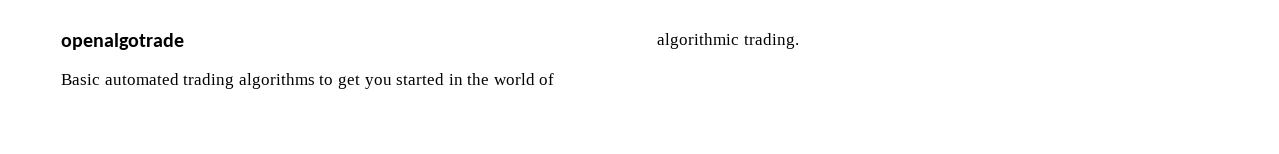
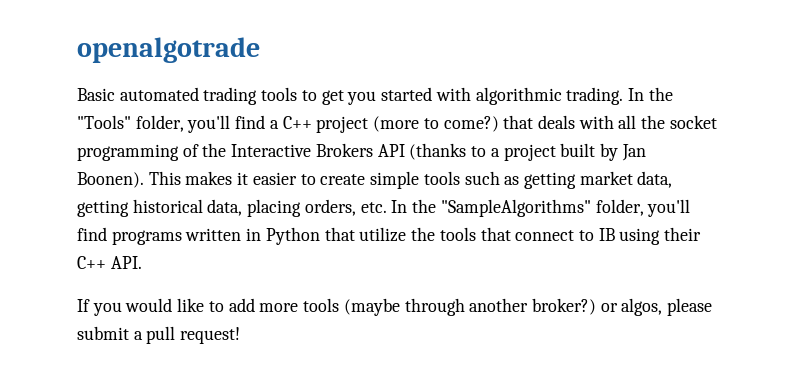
- Basic automated trading algorithms to get you started in the world of algorithmic trading.
+ Basic automated trading tools to get you started with algorithmic trading. In the "Tools" folder, you'll find a C++ project (more to come?) that deals with all the socket programming of the Interactive Brokers API (thanks to a project built by Jan Boonen). This makes it easier to create simple tools such as getting market data, getting historical data, placing orders, etc. In the "SampleAlgorithms" folder, you'll find programs written in Python that utilize the tools that connect to IB using their C++ API.
+ If you would like to add more tools (maybe through another broker?) or algos, please submit a pull request!

